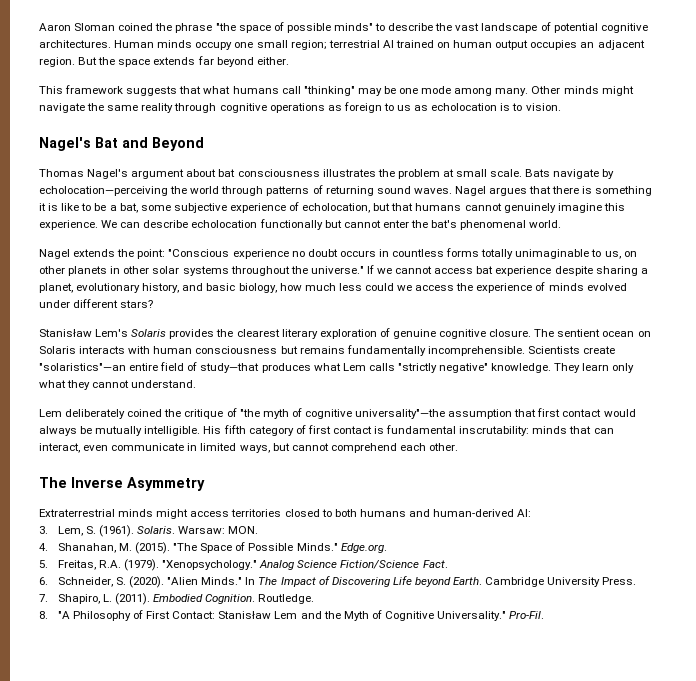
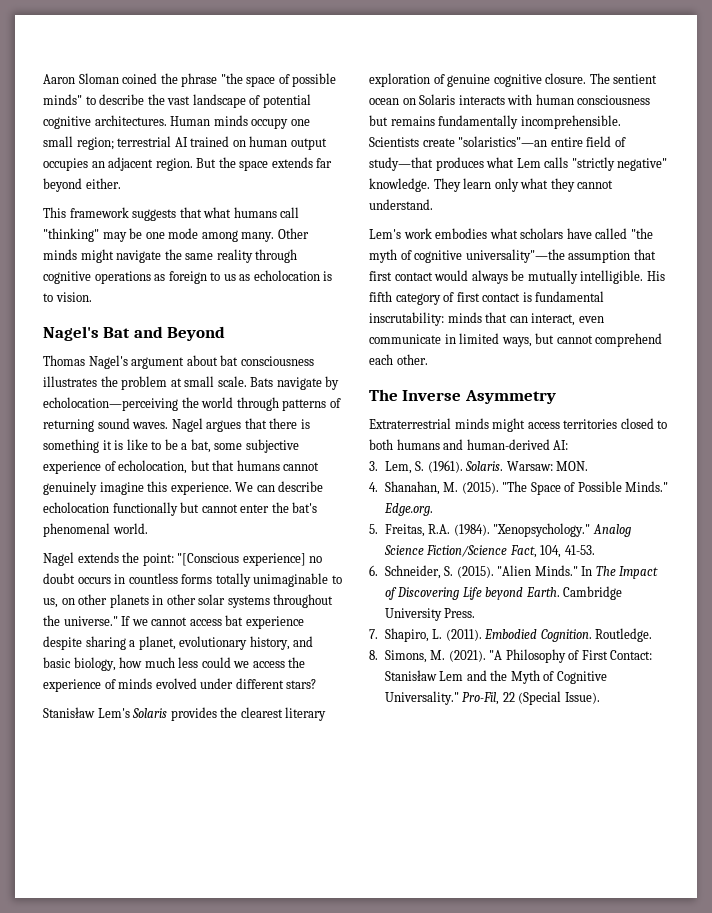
- Nagel extends the point: "Conscious experience no doubt occurs in countless forms totally unimaginable to us, on other planets in other solar systems throughout the universe."
+ Nagel extends the point: "[Conscious experience] no doubt occurs in countless forms totally unimaginable to us, on other planets in other solar systems throughout the universe."
- Lem deliberately coined the critique of "the myth of cognitive universality"—the assumption that first contact would always be mutually intelligible.
+ Lem's work embodies what scholars have called "the myth of cognitive universality"—the assumption that first contact would always be mutually intelligible.
- 5. Freitas, R.A. (1979).
+ 5. Freitas, R.A. (1984).
- Analog Science Fiction/Science Fact.
+ Analog Science Fiction/Science Fact, 104, 41-53.
- 6. Schneider, S. (2020).
+ 6. Schneider, S. (2015).
- 8. "A Philosophy of First Contact: Stanisław Lem and the Myth of Cognitive Universality."
+ 8. Simons, M. (2021). "A Philosophy of First Contact: Stanisław Lem and the Myth of Cognitive Universality."
- Pro-Fil.
+ Pro-Fil, 22 (Special Issue).

